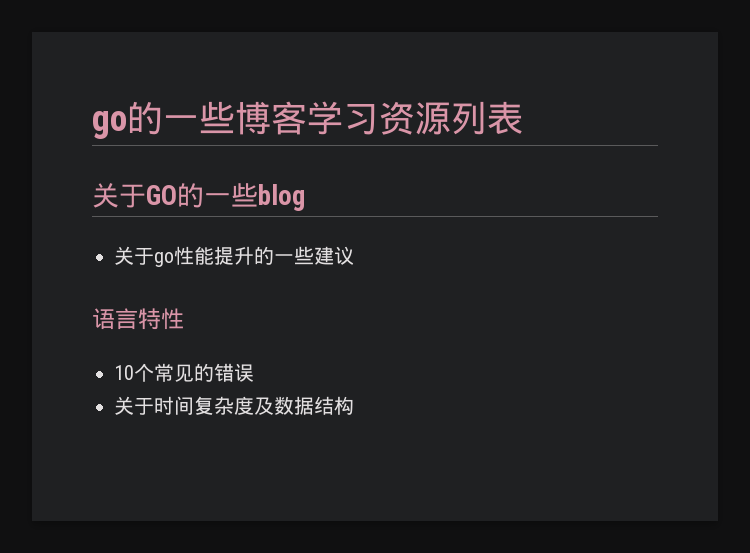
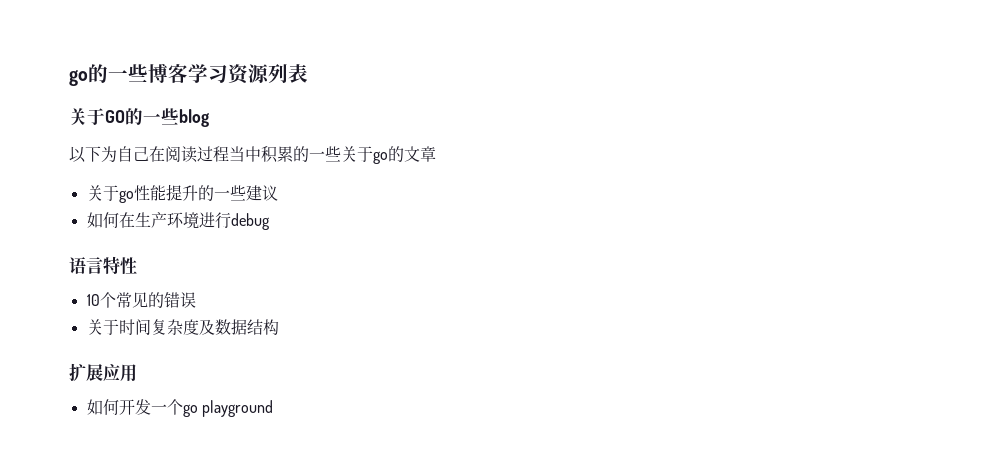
+ 以下为自己在阅读过程当中积累的一些关于go的文章
+ 如何在生产环境进行debug
+ 扩展应用
+ 如何开发一个go playground

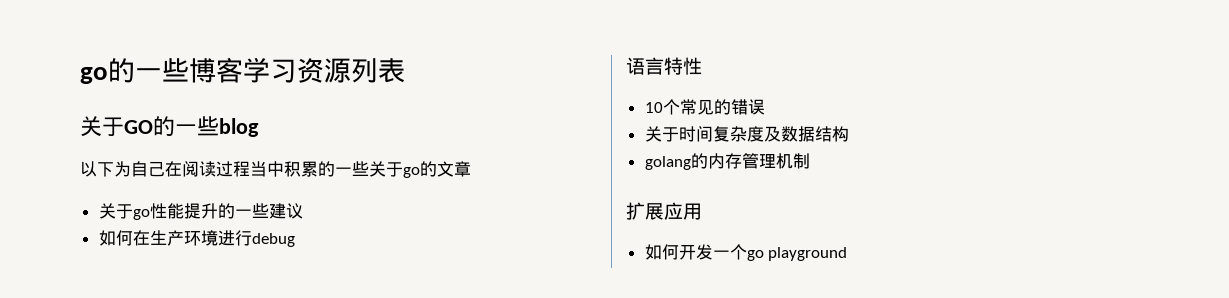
+ golang的内存管理机制

